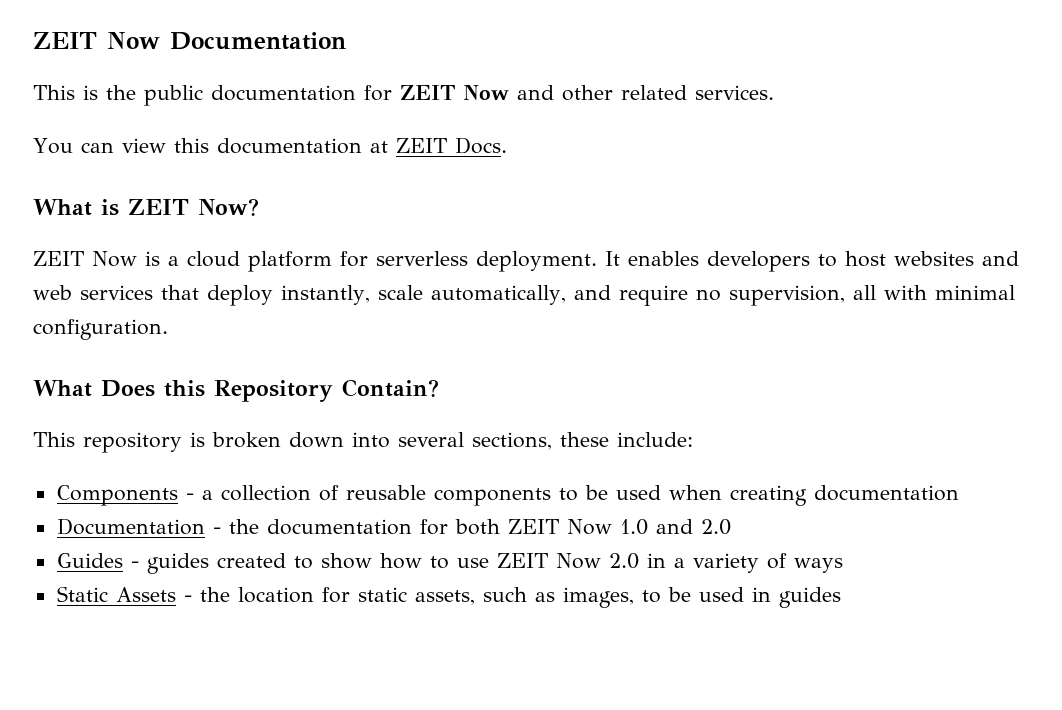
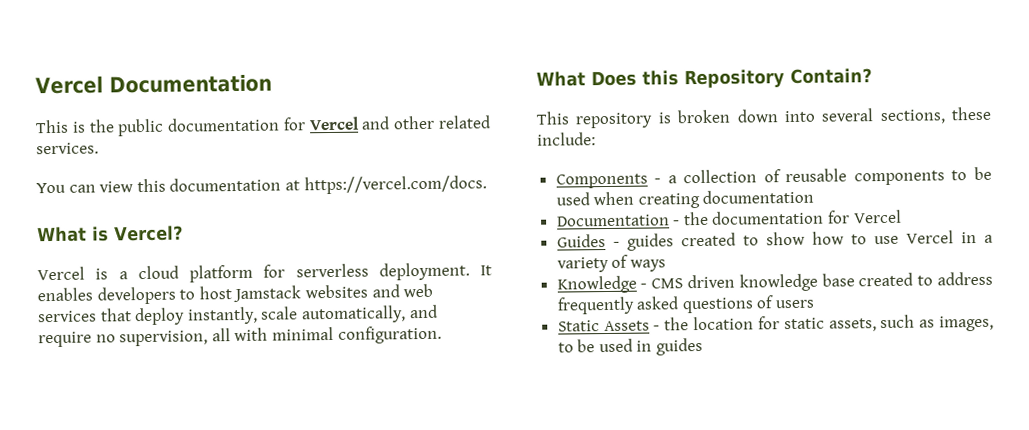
- ZEIT Now Documentation
+ Vercel Documentation
- This is the public documentation for ZEIT Now and other related services.
+ This is the public documentation for Vercel and other related services.
- You can view this documentation at ZEIT Docs.
+ You can view this documentation at https://vercel.com/docs.
- What is ZEIT Now?
- ZEIT Now is a cloud platform for serverless deployment.
+ What is Vercel?
+ Vercel is a cloud platform for serverless deployment.
- It enables developers to host websites and web services that deploy instantly, scale automatically, and require no supervision, all with minimal configuration.
+ It enables developers to host Jamstack websites and web services that deploy instantly, scale automatically, and require no supervision, all with minimal configuration.
- Documentation - the documentation for both ZEIT Now 1.0 and 2.0
+ Documentation - the documentation for Vercel
- Guides - guides created to show how to use ZEIT Now 2.0 in a variety of ways
+ Guides - guides created to show how to use Vercel in a variety of ways
+ Knowledge - CMS driven knowledge base created to address frequently asked questions of users

